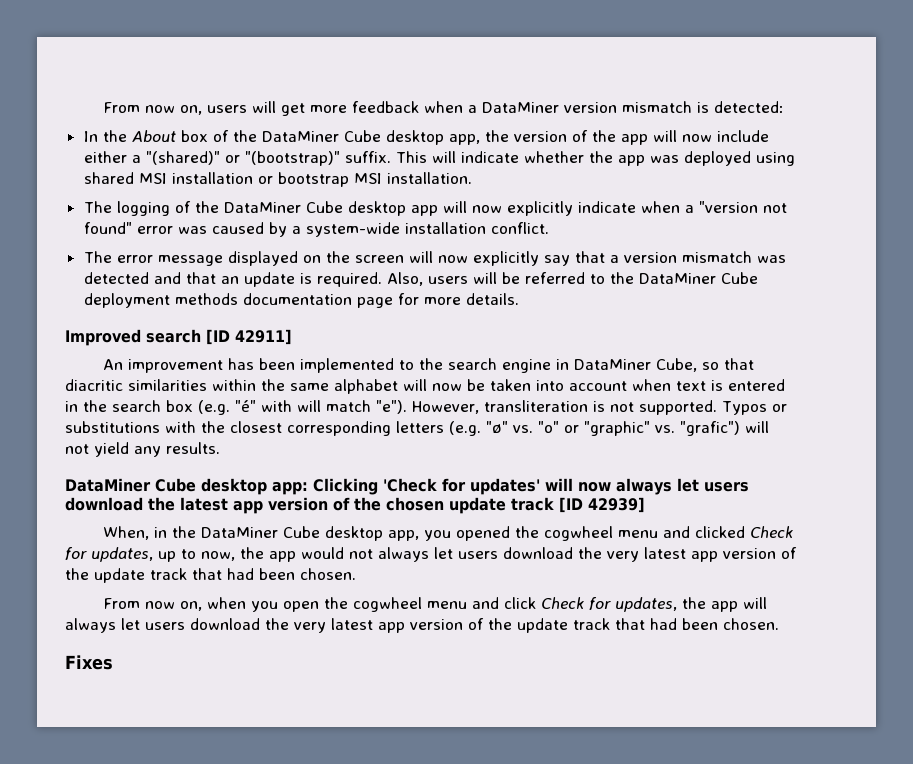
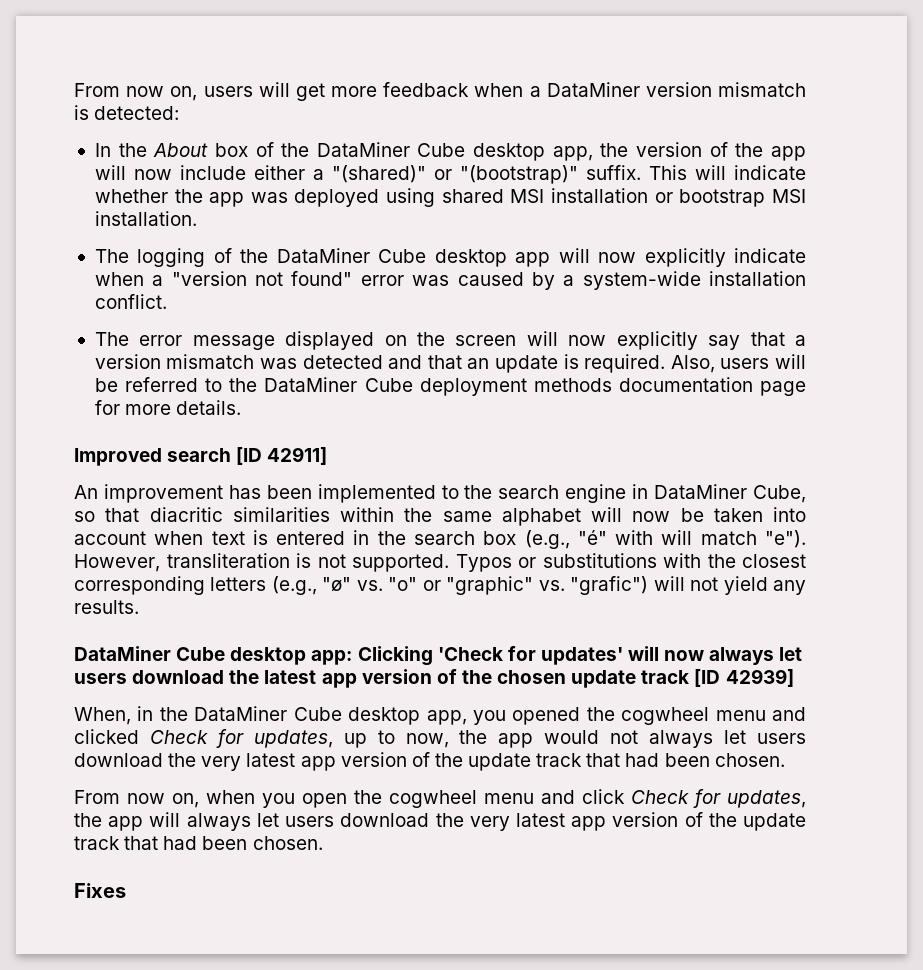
- An improvement has been implemented to the search engine in DataMiner Cube, so that diacritic similarities within the same alphabet will now be taken into account when text is entered in the search box (e.g. "é" with will match "e").
+ An improvement has been implemented to the search engine in DataMiner Cube, so that diacritic similarities within the same alphabet will now be taken into account when text is entered in the search box (e.g., "é" with will match "e").
- Typos or substitutions with the closest corresponding letters (e.g. "ø" vs. "o" or "graphic" vs. "grafic") will not yield any results.
+ Typos or substitutions with the closest corresponding letters (e.g., "ø" vs. "o" or "graphic" vs. "grafic") will not yield any results.

